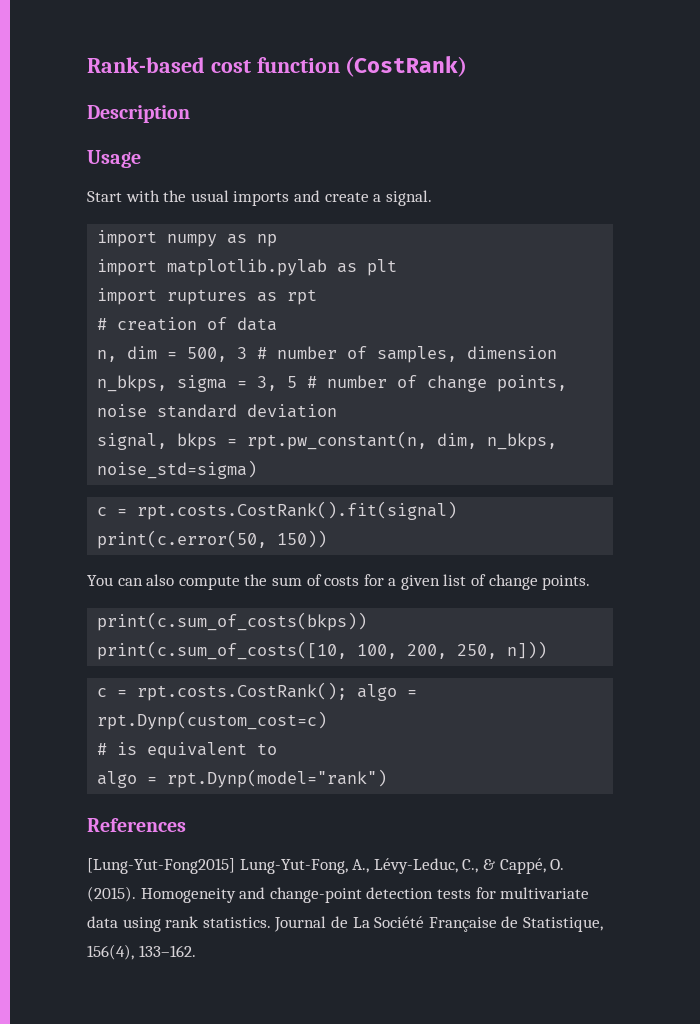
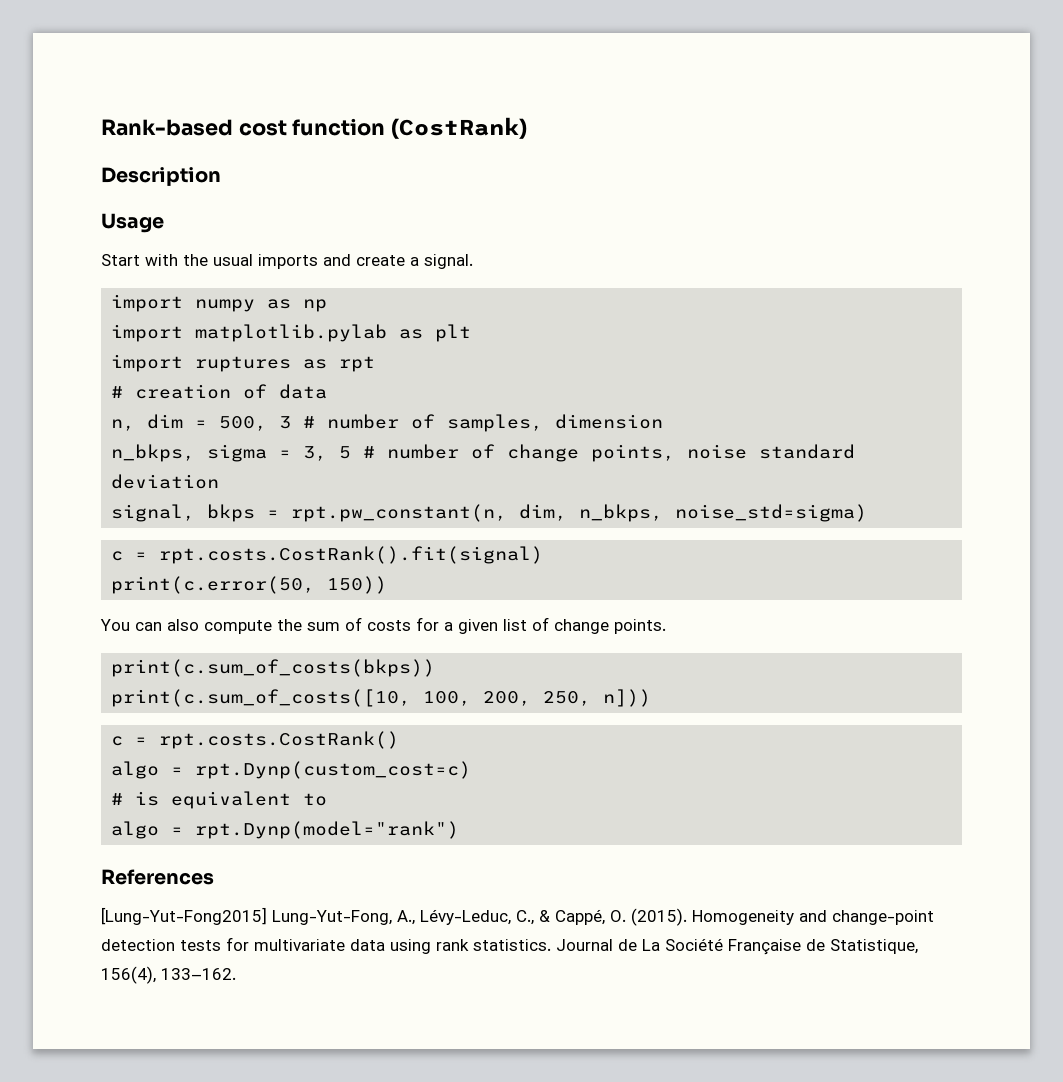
- c = rpt.costs.CostRank(); algo = rpt.Dynp(custom_cost=c)
+ c = rpt.costs.CostRank()
+ algo = rpt.Dynp(custom_cost=c)

